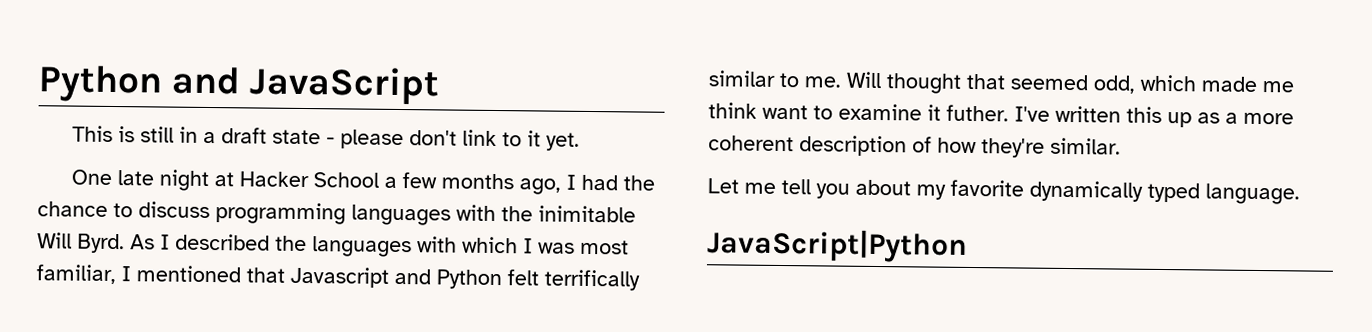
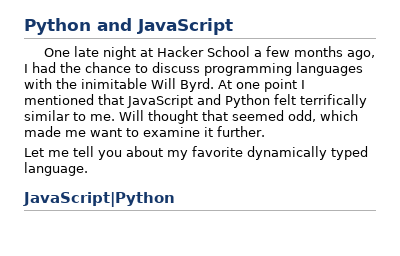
- This is still in a draft state - please don't link to it yet.
- As I described the languages with which I was most familiar, I mentioned that Javascript and Python felt terrifically similar to me.
+ At one point I mentioned that JavaScript and Python felt terrifically similar to me.
- Will thought that seemed odd, which made me think want to examine it futher. I've written this up as a more coherent description of how they're similar.
+ Will thought that seemed odd, which made me want to examine it further.

